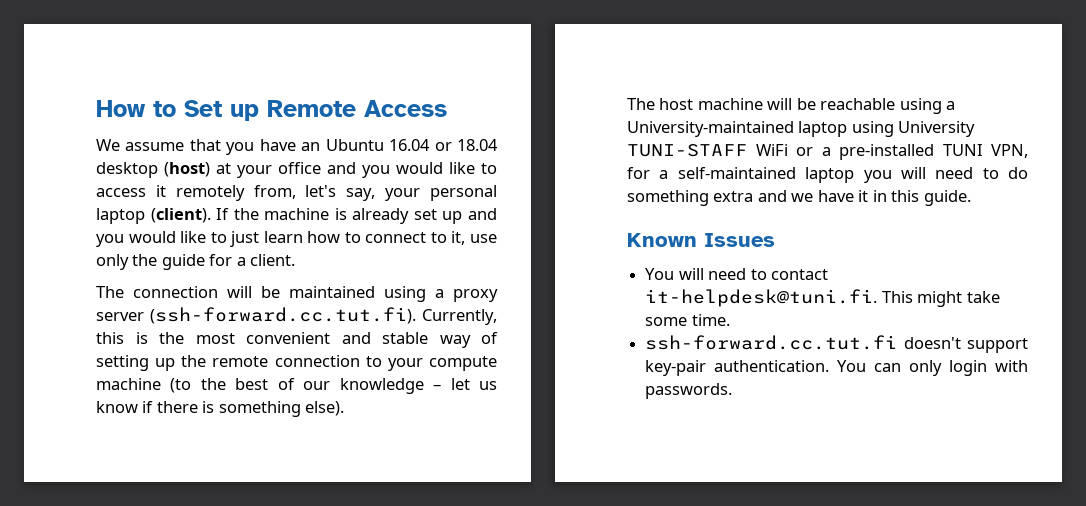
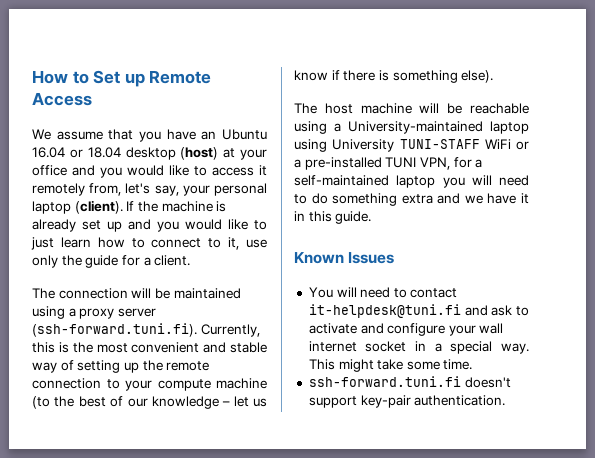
- The connection will be maintained using a proxy server (ssh-forward.cc.tut.fi). Currently, this is the most convenient and stable way of setting up the remote connection to your compute machine (to the best of our knowledge – let us know if there is something else).
+ The connection will be maintained using a proxy server (ssh-forward.tuni.fi). Currently, this is the most convenient and stable way of setting up the remote connection to your compute machine (to the best of our knowledge – let us know if there is something else).
- You will need to contact it-helpdesk@tuni.fi. This might take some time.
+ You will need to contact it-helpdesk@tuni.fi and ask to activate and configure your wall internet socket in a special way. This might take some time.
- ssh-forward.cc.tut.fi doesn't support key-pair authentication. You can only login with passwords.
+ ssh-forward.tuni.fi doesn't support key-pair authentication.

